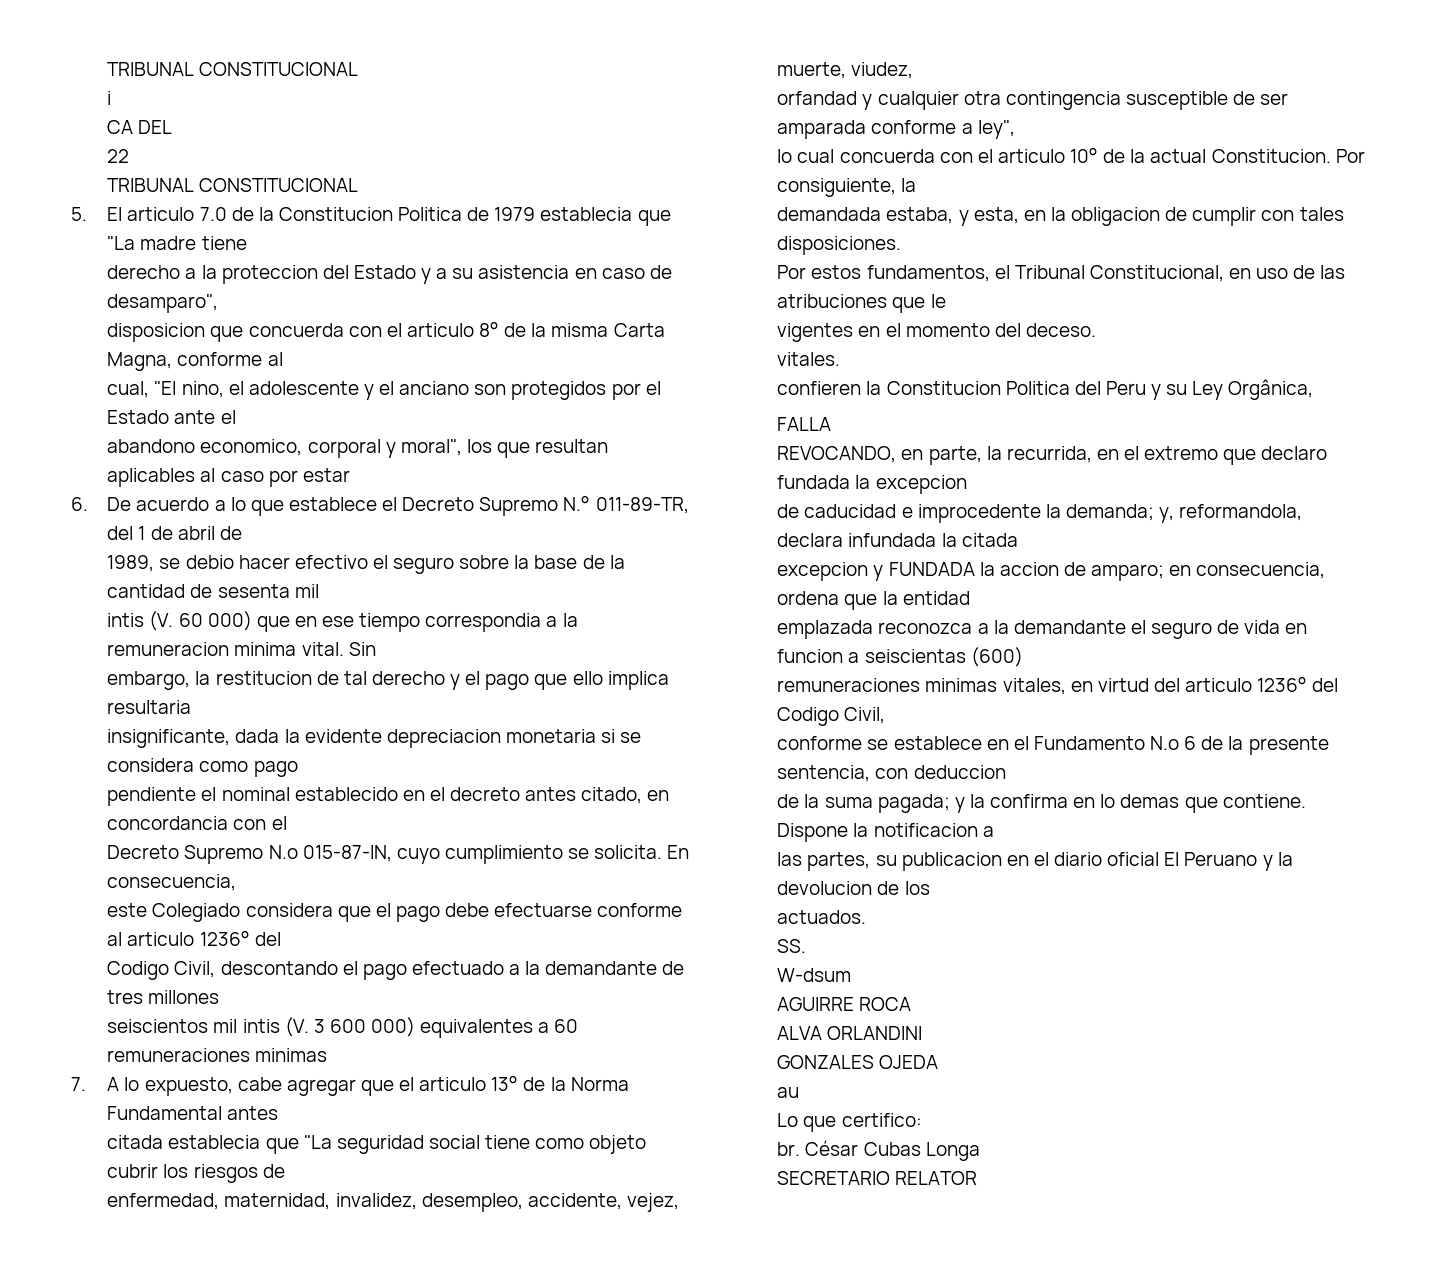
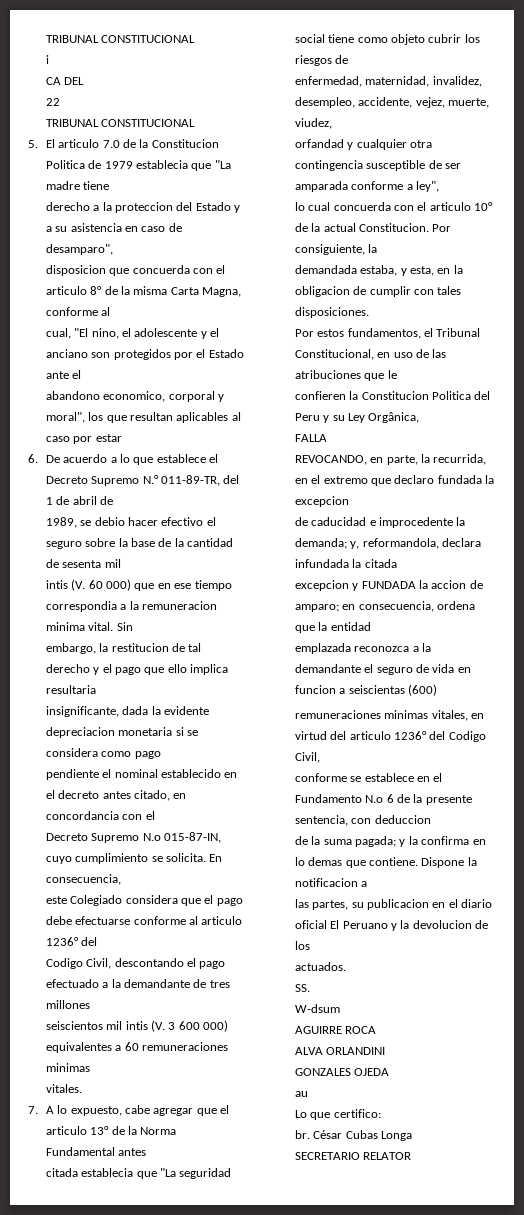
+ vitales.
- vigentes en el momento del deceso.
- vitales.

